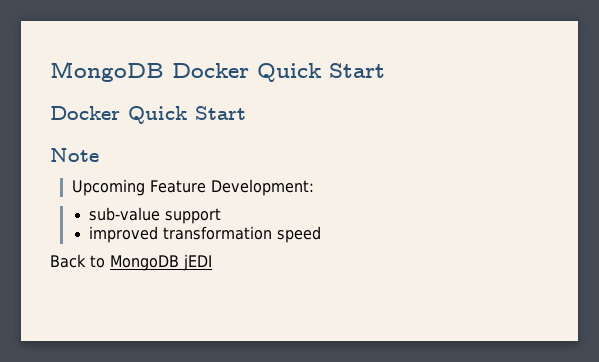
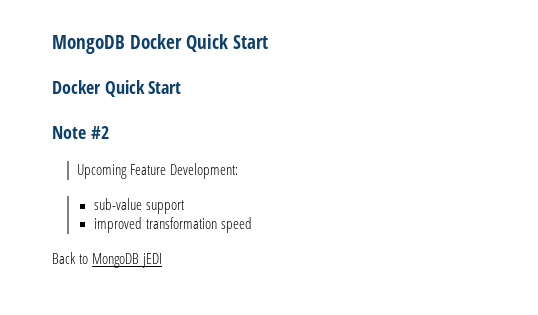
- Note
+ Note #2

